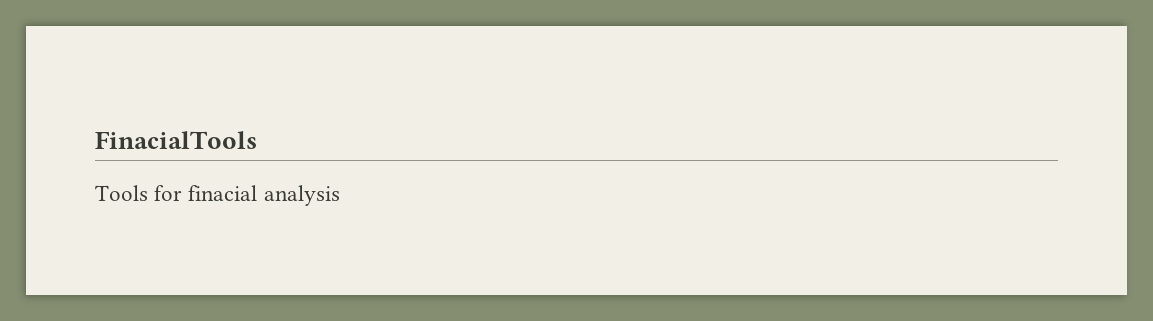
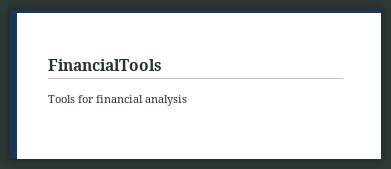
- FinacialTools
+ FinancialTools
- Tools for finacial analysis
+ Tools for financial analysis

